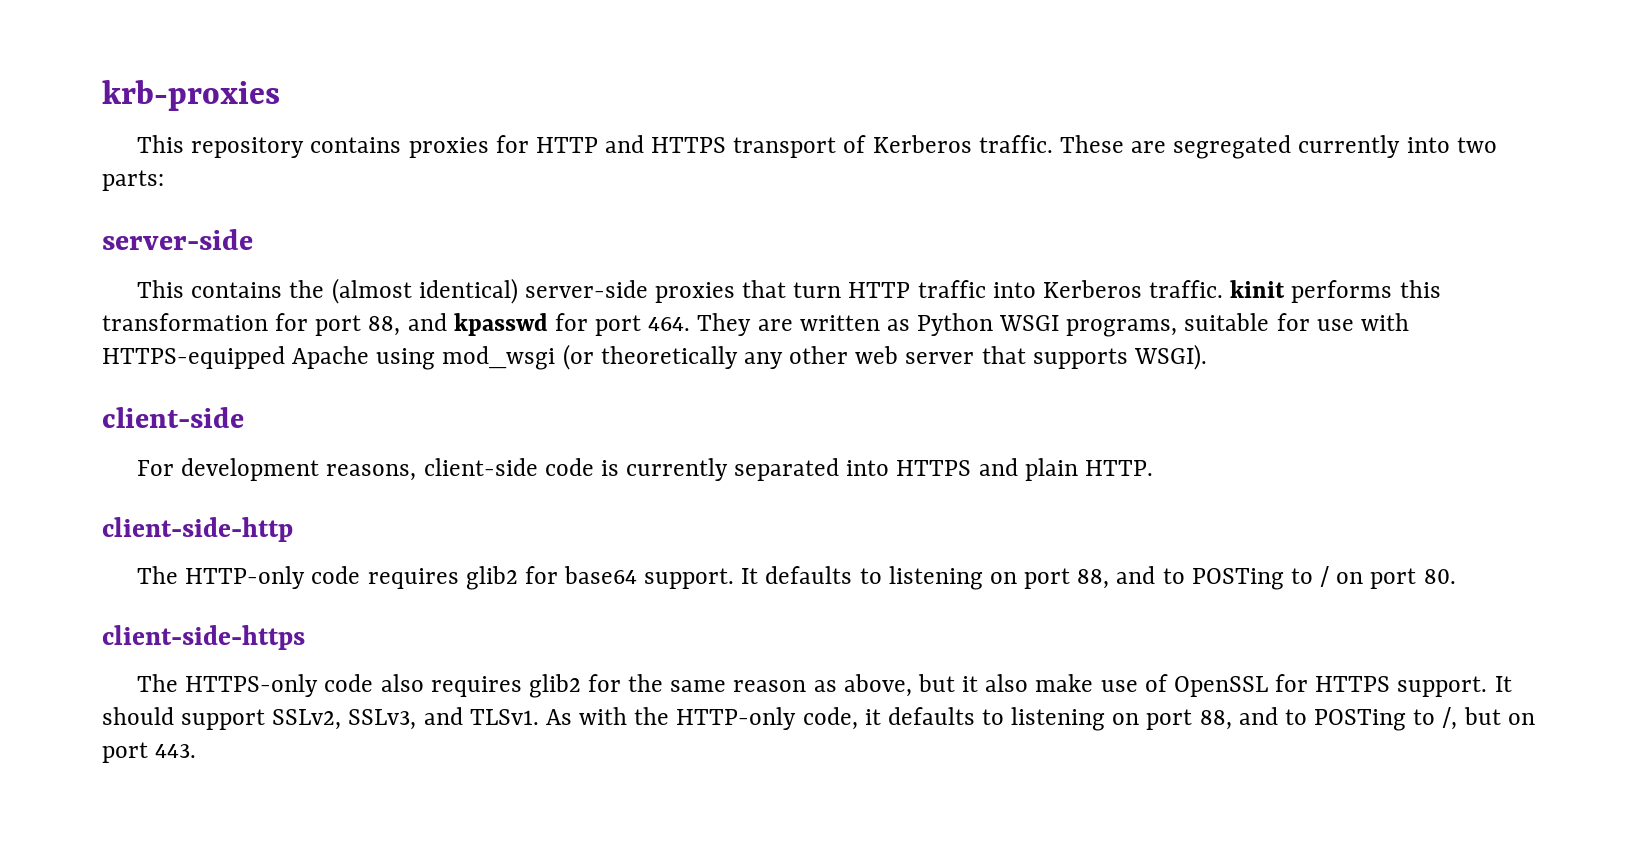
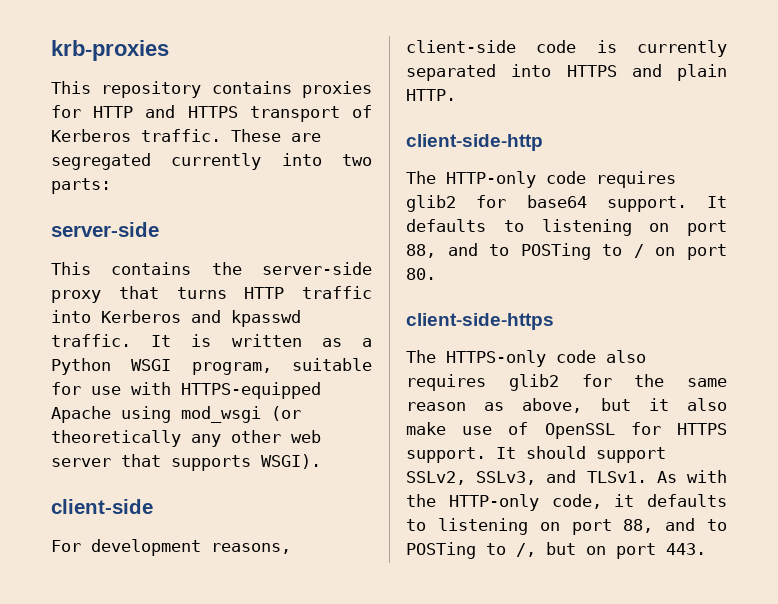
- This contains the (almost identical) server-side proxies that turn HTTP traffic into Kerberos traffic. kinit performs this transformation for port 88, and kpasswd for port 464. They are written as Python WSGI programs, suitable for use with HTTPS-equipped Apache using mod_wsgi (or theoretically any other web server that supports WSGI).
+ This contains the server-side proxy that turns HTTP traffic into Kerberos and kpasswd traffic. It is written as a Python WSGI program, suitable for use with HTTPS-equipped Apache using mod_wsgi (or theoretically any other web server that supports WSGI).

